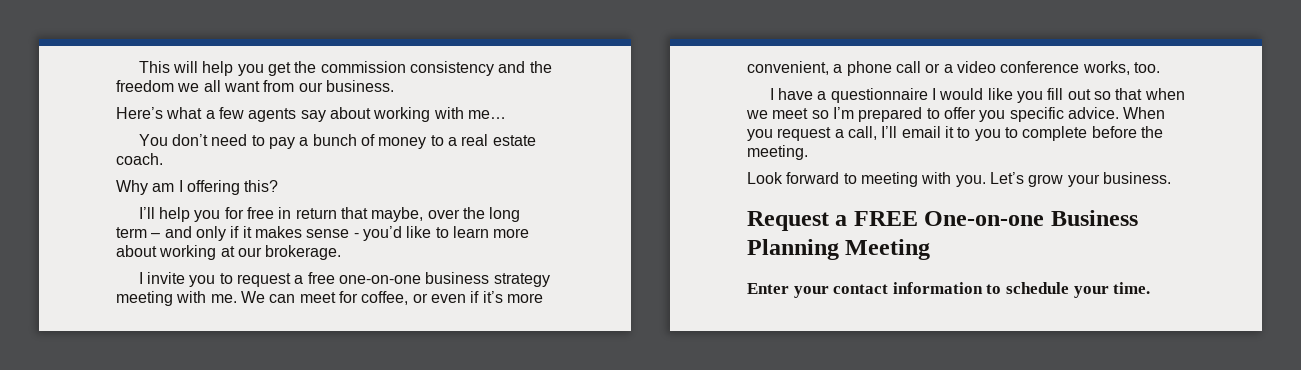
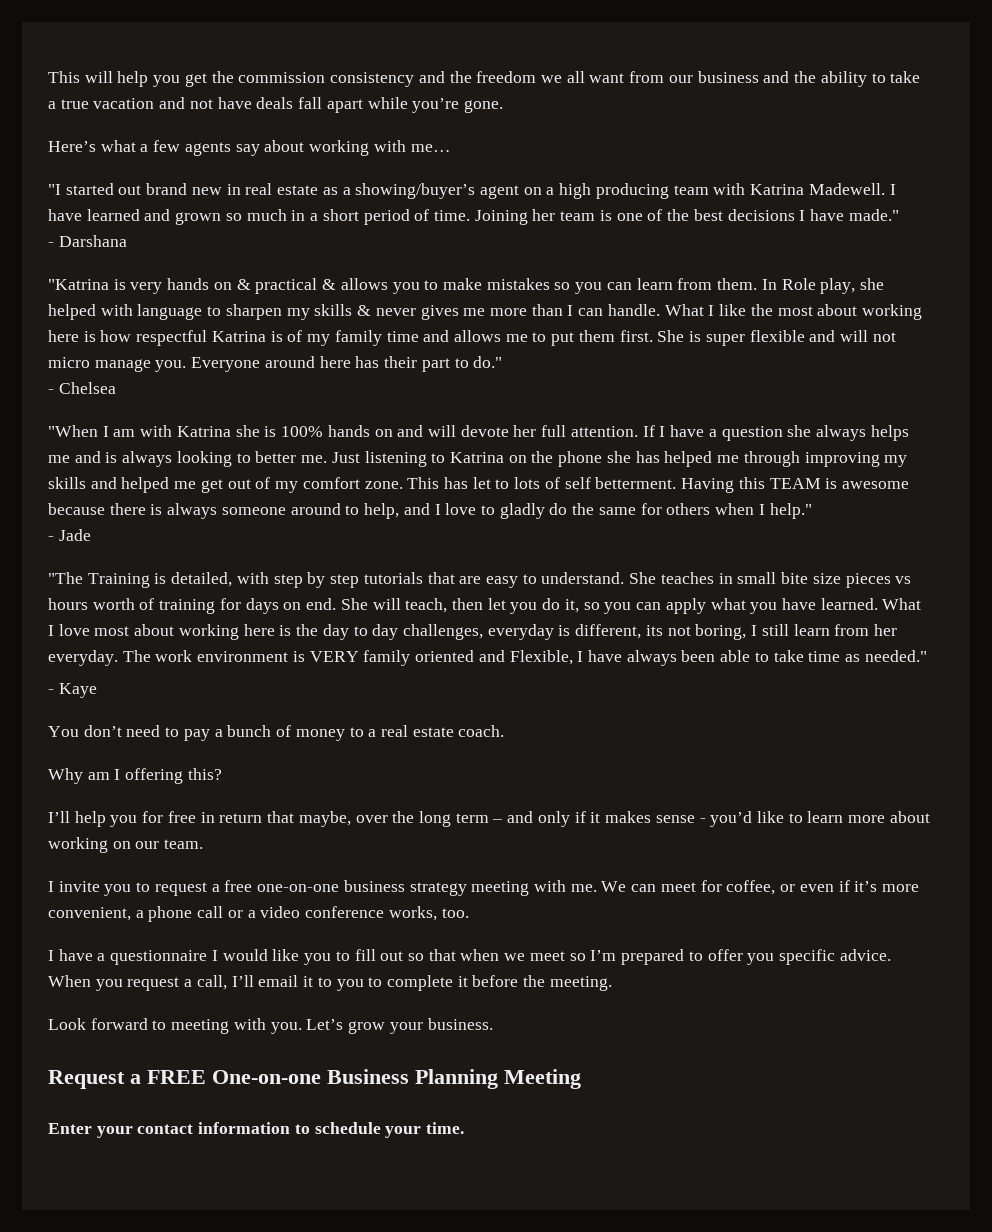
- This will help you get the commission consistency and the freedom we all want from our business.
+ This will help you get the commission consistency and the freedom we all want from our business and the ability to take a true vacation and not have deals fall apart while you’re gone.
+ "I started out brand new in real estate as a showing/buyer’s agent on a high producing team with Katrina Madewell. I have learned and grown so much in a short period of time. Joining her team is one of the best decisions I have made."
+ - Darshana
+ "Katrina is very hands on & practical & allows you to make mistakes so you can learn from them. In Role play, she helped with language to sharpen my skills & never gives me more than I can handle. What I like the most about working here is how respectful Katrina is of my family time and allows me to put them first. She is super flexible and will not micro manage you. Everyone around here has their part to do."
+ - Chelsea
+ "When I am with Katrina she is 100% hands on and will devote her full attention. If I have a question she always helps me and is always looking to better me. Just listening to Katrina on the phone she has helped me through improving my skills and helped me get out of my comfort zone. This has let to lots of self betterment. Having this TEAM is awesome because there is always someone around to help, and I love to gladly do the same for others when I help."
+ - Jade
+ "The Training is detailed, with step by step tutorials that are easy to understand. She teaches in small bite size pieces vs hours worth of training for days on end. She will teach, then let you do it, so you can apply what you have learned. What I love most about working here is the day to day challenges, everyday is different, its not boring, I still learn from her everyday. The work environment is VERY family oriented and Flexible, I have always been able to take time as needed."
+ - Kaye
- I’ll help you for free in return that maybe, over the long term – and only if it makes sense - you’d like to learn more about working at our brokerage.
+ I’ll help you for free in return that maybe, over the long term – and only if it makes sense - you’d like to learn more about working on our team.
- I have a questionnaire I would like you fill out so that when we meet so I’m prepared to offer you specific advice.
+ I have a questionnaire I would like you to fill out so that when we meet so I’m prepared to offer you specific advice.
- When you request a call, I’ll email it to you to complete before the meeting.
+ When you request a call, I’ll email it to you to complete it before the meeting.

